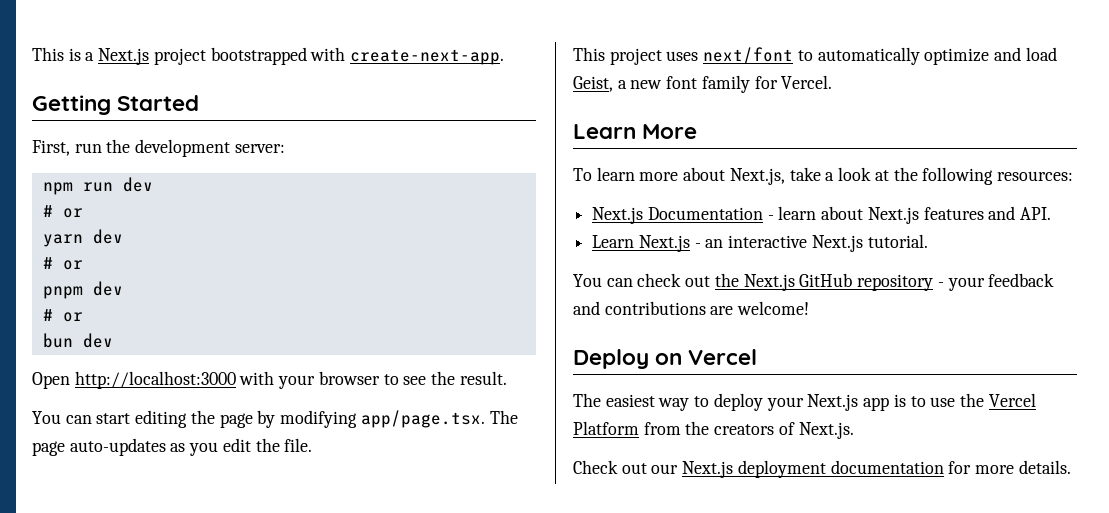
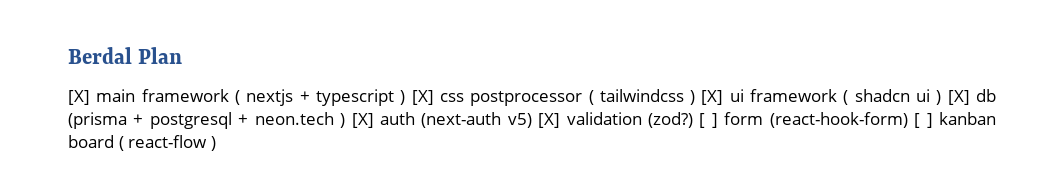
- This is a Next.js project bootstrapped with create-next-app.
- Getting Started
- First, run the development server:
- npm run dev
- # or
- yarn dev
- # or
- pnpm dev
- # or
- bun dev
- Open http://localhost:3000 with your browser to see the result.
- You can start editing the page by modifying app/page.tsx. The page auto-updates as you edit the file.
- This project uses next/font to automatically optimize and load Geist, a new font family for Vercel.
- Learn More
- To learn more about Next.js, take a look at the following resources:
- Next.js Documentation - learn about Next.js features and API.
- Learn Next.js - an interactive Next.js tutorial.
- You can check out the Next.js GitHub repository - your feedback and contributions are welcome!
- Deploy on Vercel
- The easiest way to deploy your Next.js app is to use the Vercel Platform from the creators of Next.js.
- Check out our Next.js deployment documentation for more details.
+ Berdal Plan
+ [X] main framework ( nextjs + typescript ) [X] css postprocessor ( tailwindcss ) [X] ui framework ( shadcn ui ) [X] db (prisma + postgresql + neon.tech ) [X] auth (next-auth v5) [X] validation (zod?) [ ] form (react-hook-form) [ ] kanban board ( react-flow )

